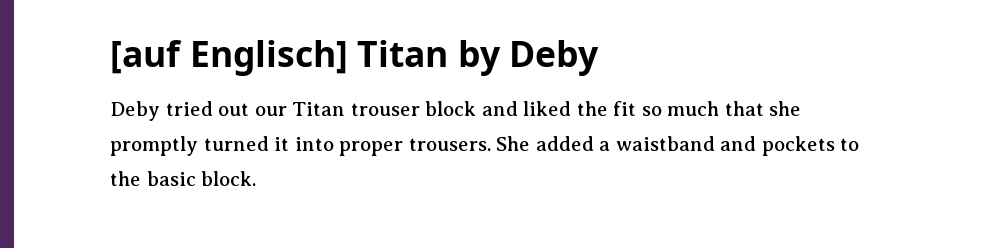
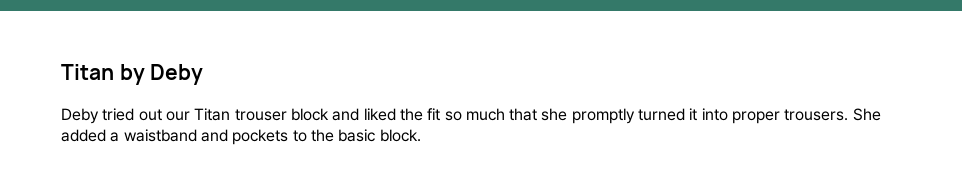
- [auf Englisch] Titan by Deby
+ Titan by Deby

